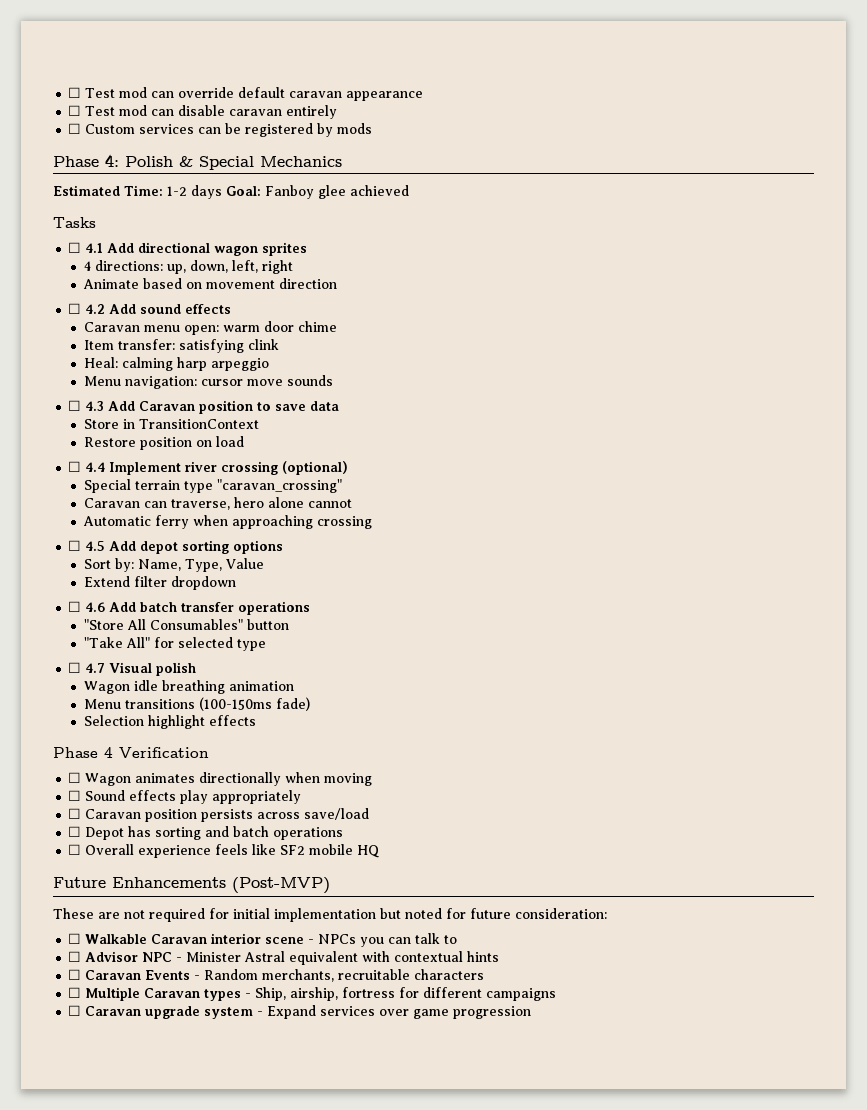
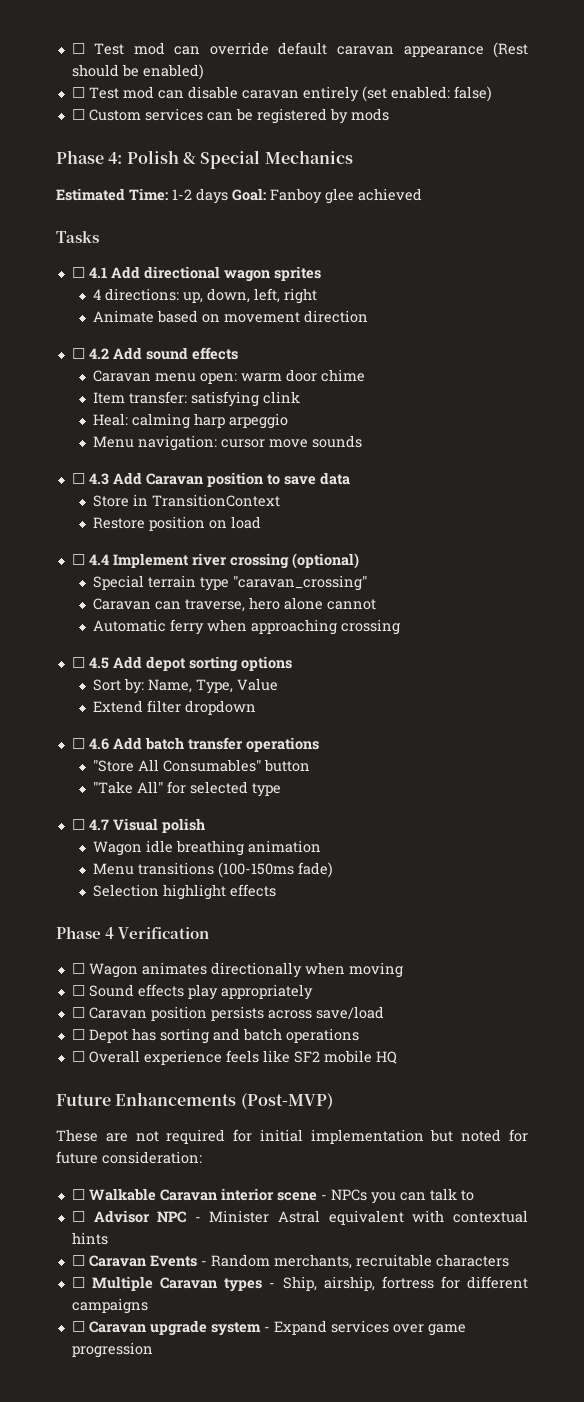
- ☐ Test mod can override default caravan appearance
+ ☐ Test mod can override default caravan appearance (Rest should be enabled)
- ☐ Test mod can disable caravan entirely
+ ☐ Test mod can disable caravan entirely (set enabled: false)

